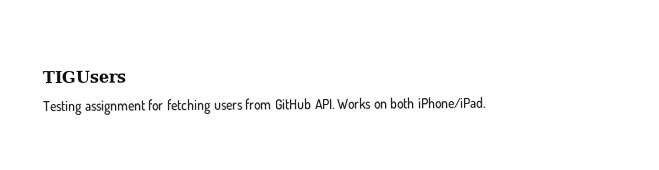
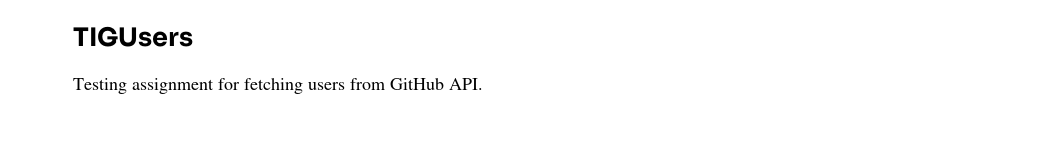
- Testing assignment for fetching users from GitHub API. Works on both iPhone/iPad.
+ Testing assignment for fetching users from GitHub API.

